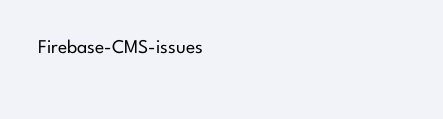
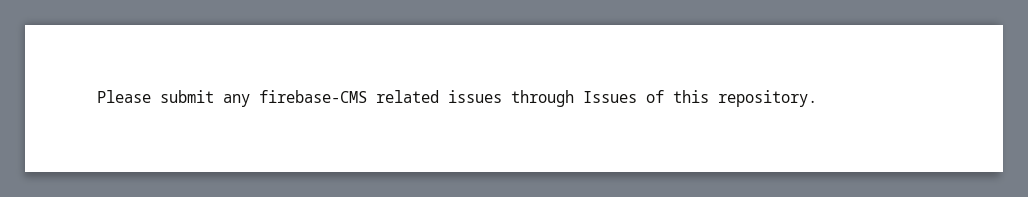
- Firebase-CMS-issues
+ Please submit any firebase-CMS related issues through Issues of this repository.

